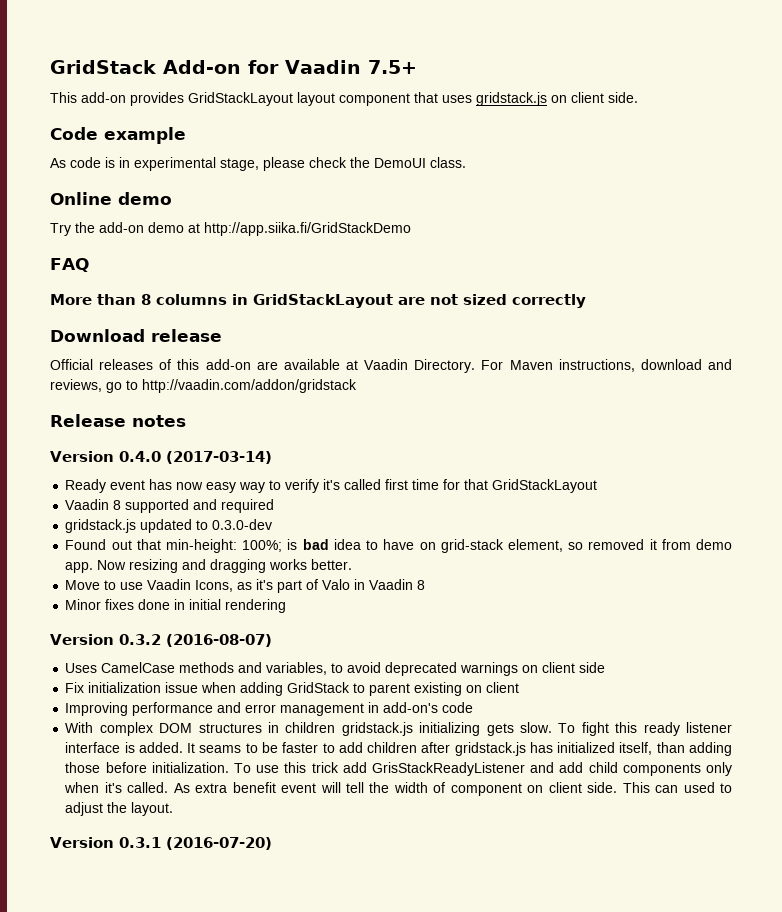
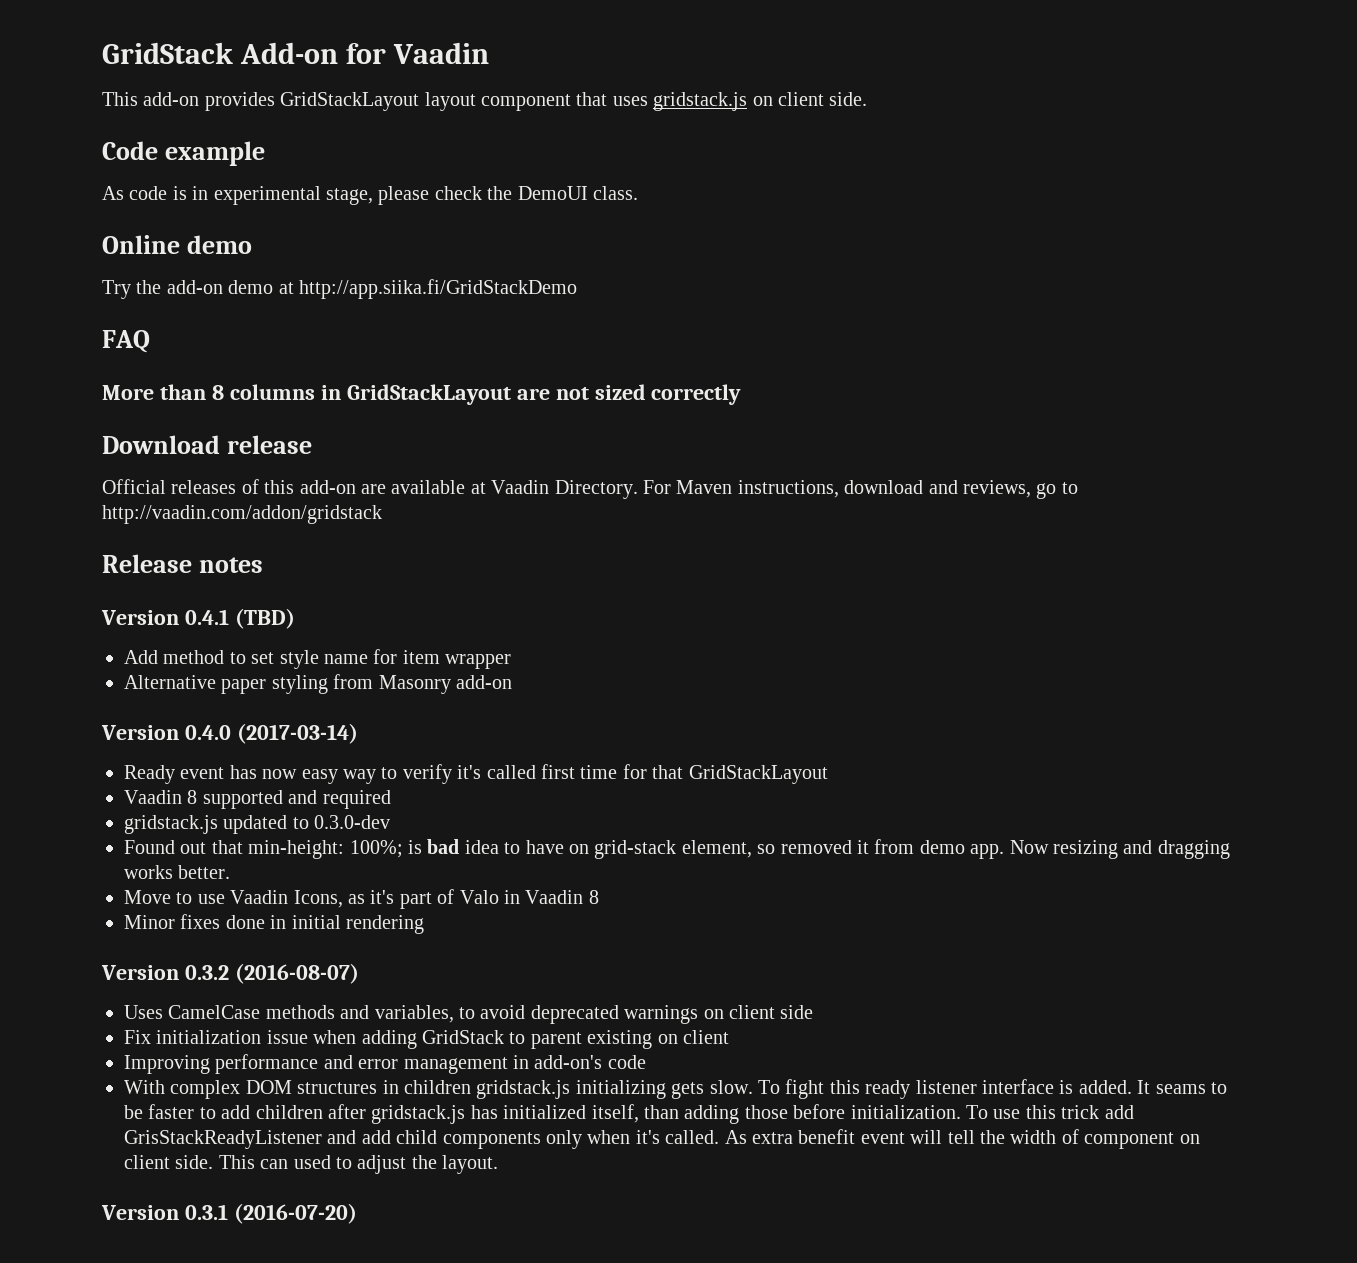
- GridStack Add-on for Vaadin 7.5+
+ GridStack Add-on for Vaadin
+ Version 0.4.1 (TBD)
+ Add method to set style name for item wrapper
+ Alternative paper styling from Masonry add-on

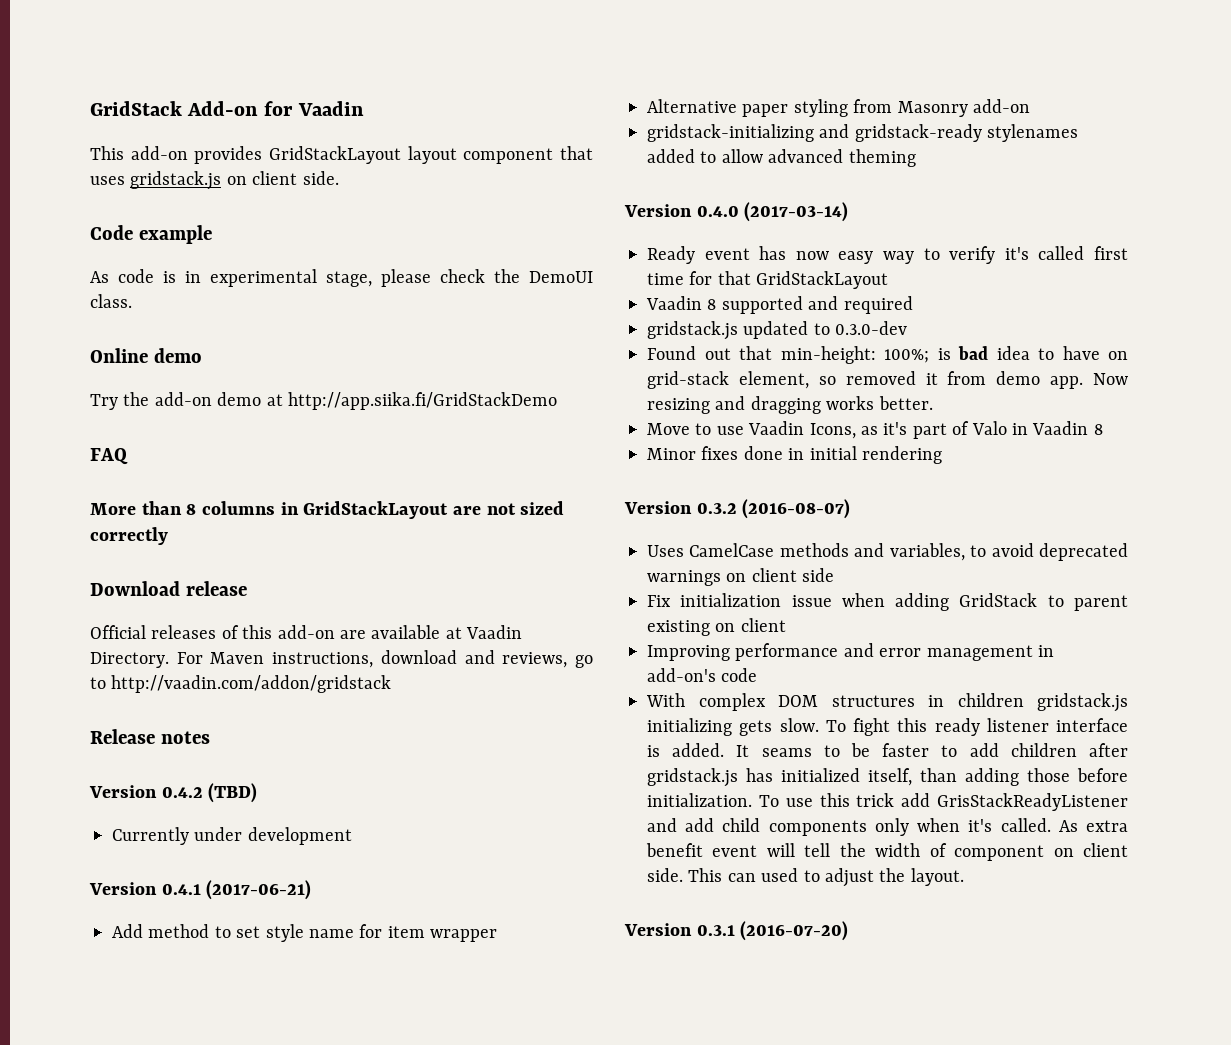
+ Version 0.4.2 (TBD)
+ Currently under development
- Version 0.4.1 (TBD)
+ Version 0.4.1 (2017-06-21)
+ gridstack-initializing and gridstack-ready stylenames added to allow advanced theming

